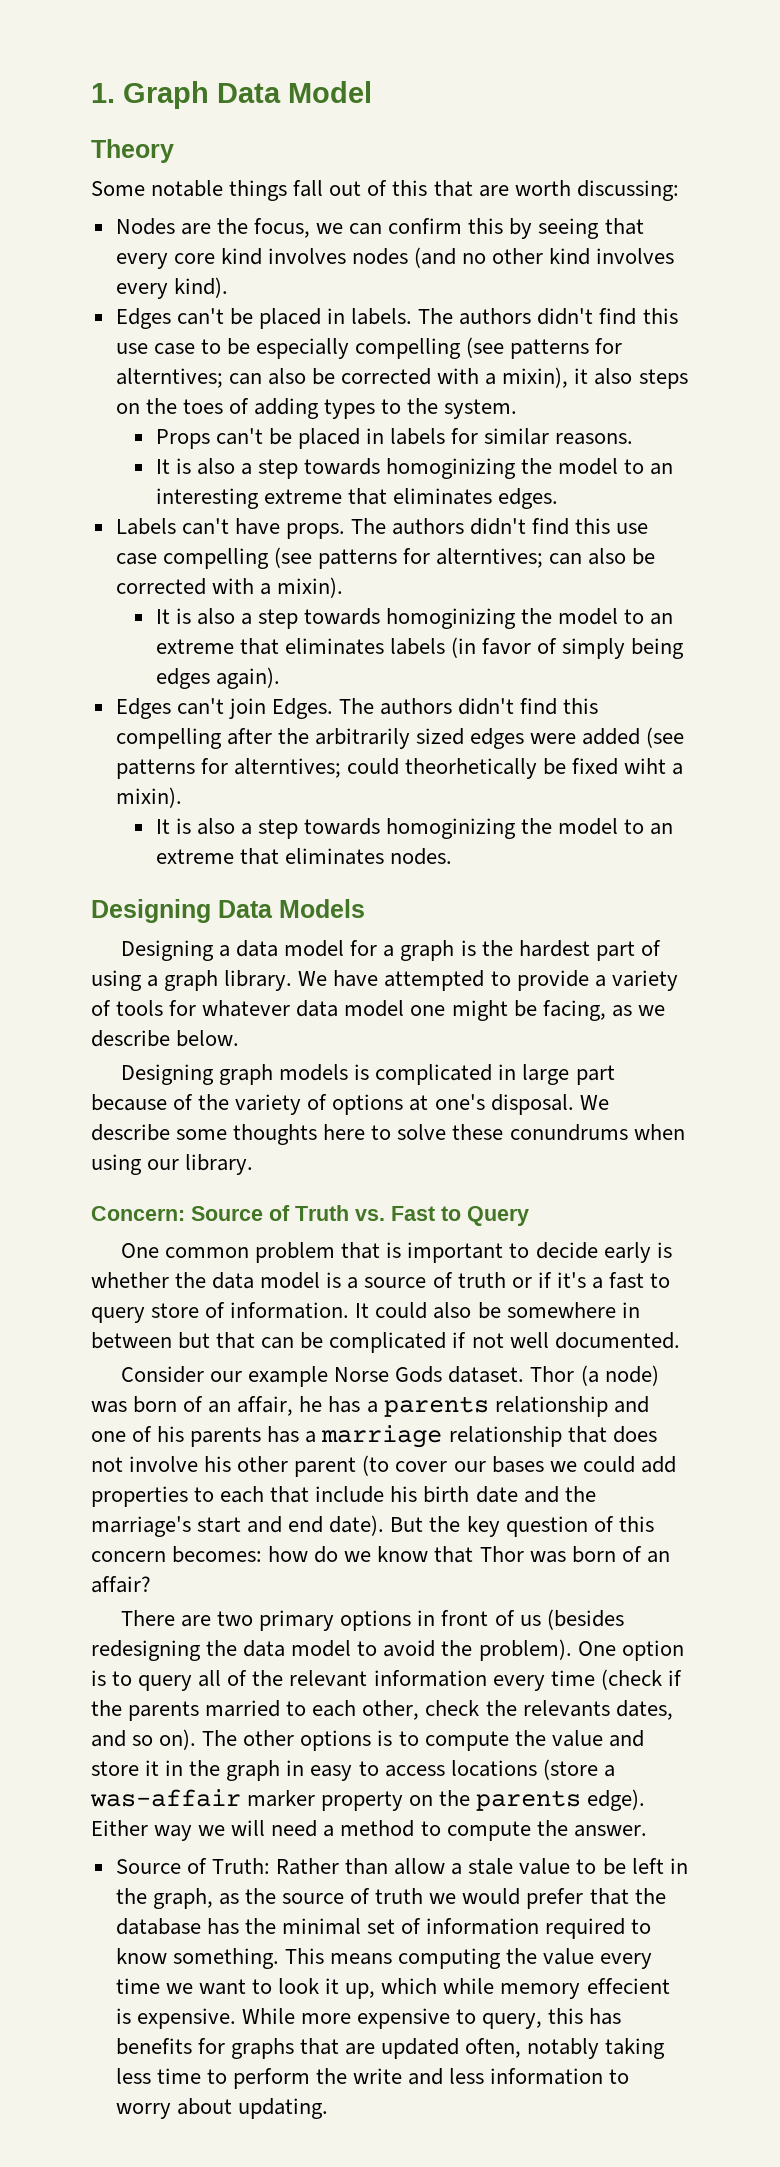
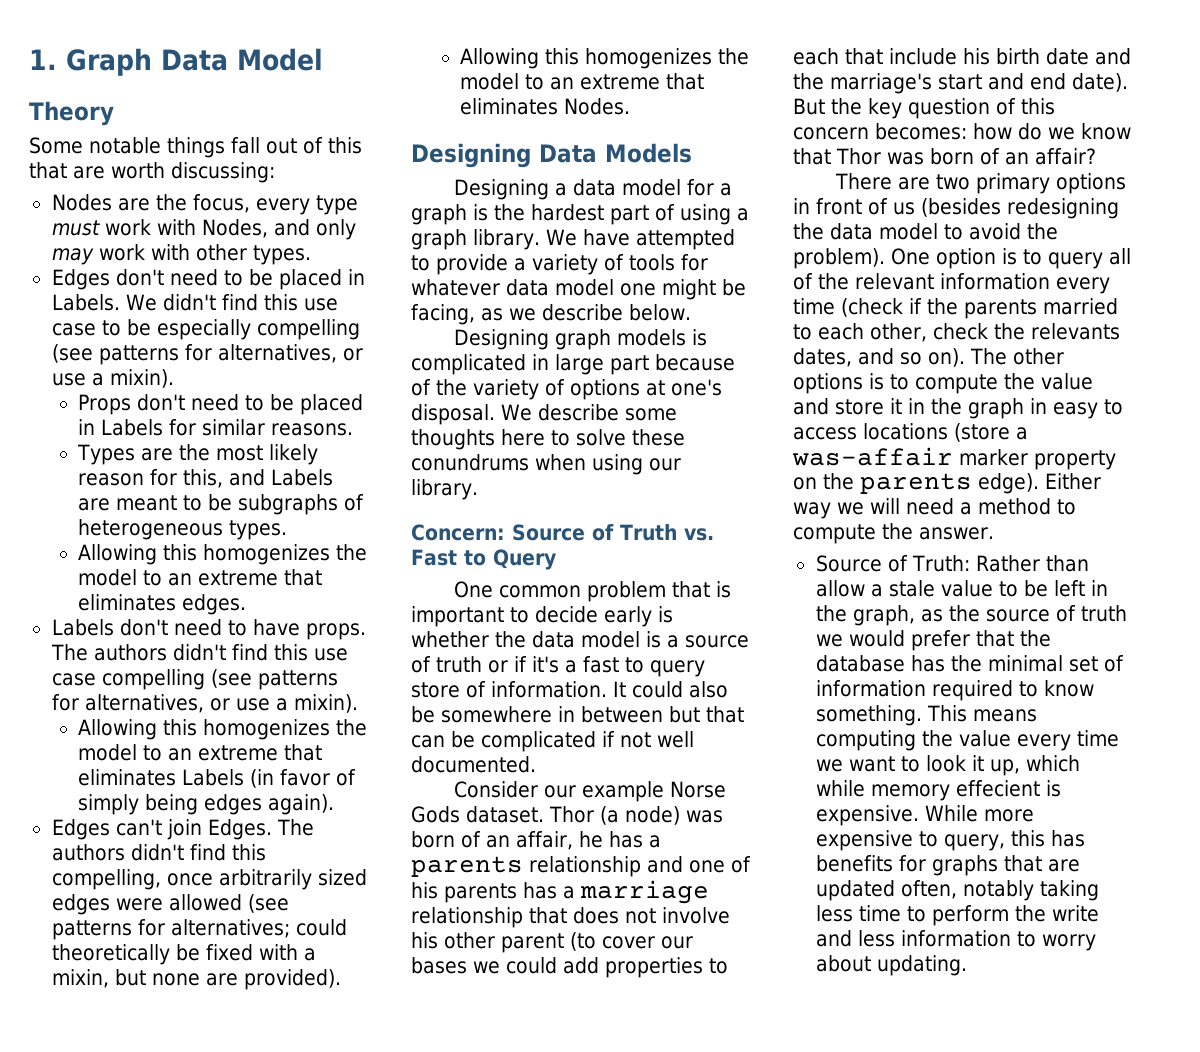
- Nodes are the focus, we can confirm this by seeing that every core kind involves nodes (and no other kind involves every kind).
- Edges can't be placed in labels. The authors didn't find this use case to be especially compelling (see patterns for alterntives; can also be corrected with a mixin), it also steps on the toes of adding types to the system.
- Props can't be placed in labels for similar reasons.
+ Nodes are the focus, every type must work with Nodes, and only may work with other types.
+ Edges don't need to be placed in Labels. We didn't find this use case to be especially compelling (see patterns for alternatives, or use a mixin).
+ Props don't need to be placed in Labels for similar reasons.
- It is also a step towards homoginizing the model to an interesting extreme that eliminates edges.
+ Types are the most likely reason for this, and Labels are meant to be subgraphs of heterogeneous types.
+ Allowing this homogenizes the model to an extreme that eliminates edges.
- Labels can't have props.
+ Labels don't need to have props.
- The authors didn't find this use case compelling (see patterns for alterntives; can also be corrected with a mixin).
- It is also a step towards homoginizing the model to an extreme that eliminates labels (in favor of simply being edges again).
+ The authors didn't find this use case compelling (see patterns for alternatives, or use a mixin).
+ Allowing this homogenizes the model to an extreme that eliminates Labels (in favor of simply being edges again).
- The authors didn't find this compelling after the arbitrarily sized edges were added (see patterns for alterntives; could theorhetically be fixed wiht a mixin).
- It is also a step towards homoginizing the model to an extreme that eliminates nodes.
+ The authors didn't find this compelling, once arbitrarily sized edges were allowed (see patterns for alternatives; could theoretically be fixed with a mixin, but none are provided).
+ Allowing this homogenizes the model to an extreme that eliminates Nodes.

